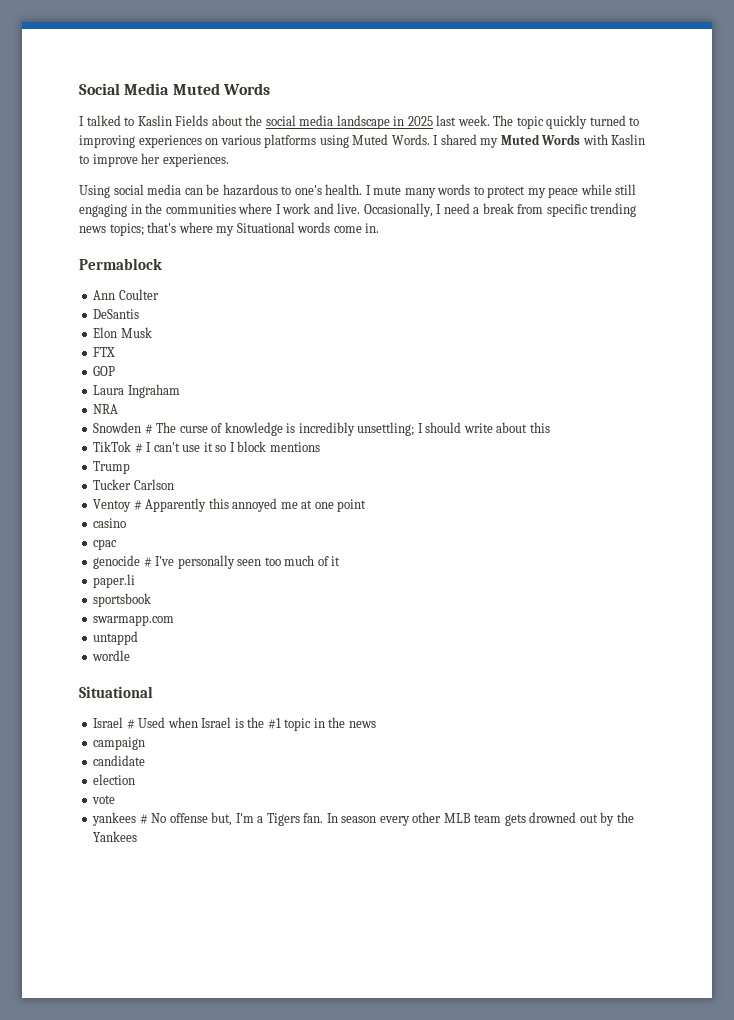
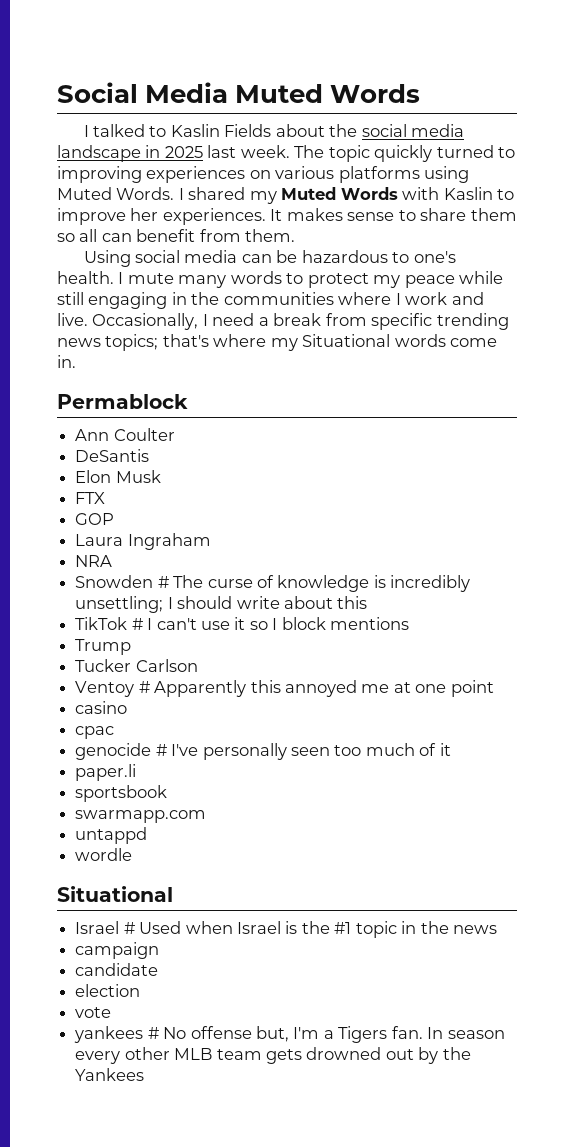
+ It makes sense to share them so all can benefit from them.

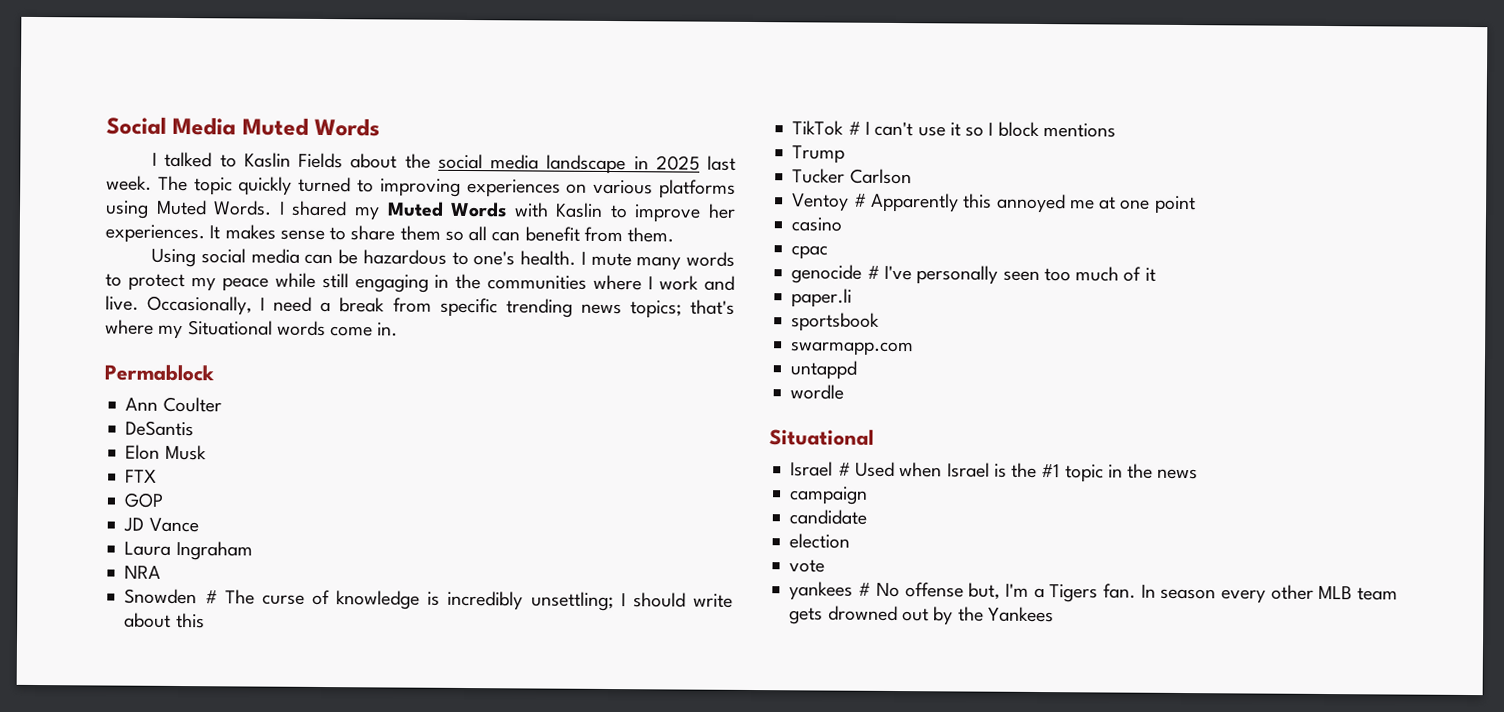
+ JD Vance

